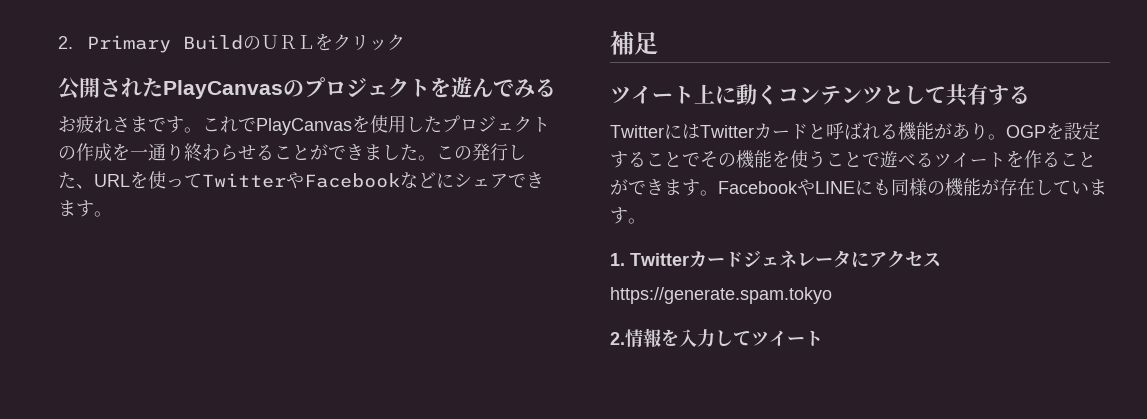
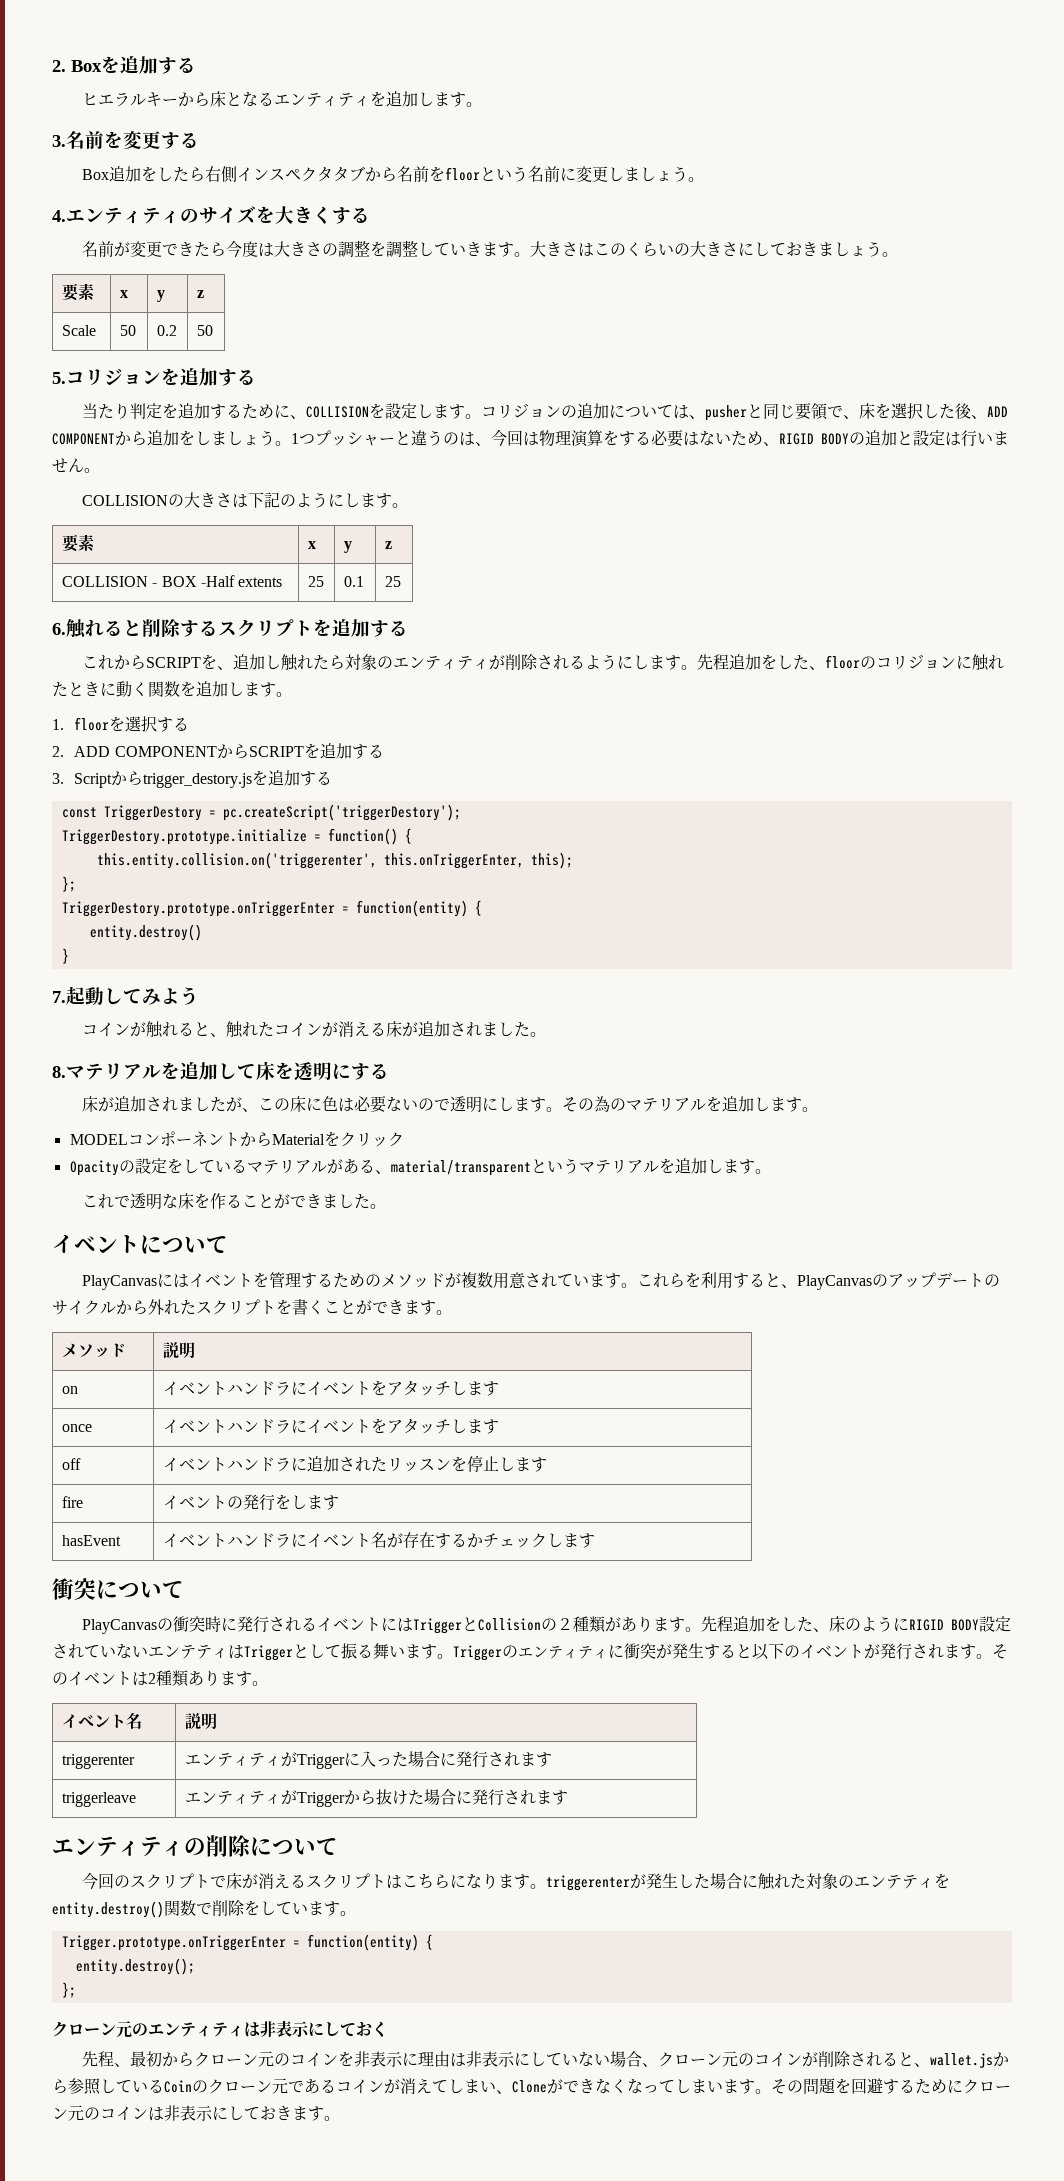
- 2. Primary BuildのＵＲＬをクリック
- 公開されたPlayCanvasのプロジェクトを遊んでみる
- お疲れさまです。これでPlayCanvasを使用したプロジェクトの作成を一通り終わらせることができました。この発行した、URLを使ってTwitterやFacebookなどにシェアできます。
- 補足
- ツイート上に動くコンテンツとして共有する
- TwitterにはTwitterカードと呼ばれる機能があり。OGPを設定することでその機能を使うことで遊べるツイートを作ることができます。FacebookやLINEにも同様の機能が存在しています。
- 1. Twitterカードジェネレータにアクセス
- https://generate.spam.tokyo
- 2.情報を入力してツイート
+ 2. Boxを追加する
+ ヒエラルキーから床となるエンティティを追加します。
+ 3.名前を変更する
+ Box追加をしたら右側インスペクタタブから名前をfloorという名前に変更しましょう。
+ 4.エンティティのサイズを大きくする
+ 名前が変更できたら今度は大きさの調整を調整していきます。大きさはこのくらいの大きさにしておきましょう。
+ 要素 | x | y | z
+ Scale | 50 | 0.2 | 50
+ 5.コリジョンを追加する
+ 当たり判定を追加するために、COLLISIONを設定します。コリジョンの追加については、pusherと同じ要領で、床を選択した後、ADD COMPONENTから追加をしましょう。1つプッシャーと違うのは、今回は物理演算をする必要はないため、RIGID BODYの追加と設定は行いません。
+ COLLISIONの大きさは下記のようにします。
+ 要素 | x | y | z
+ COLLISION - BOX -Half extents | 25 | 0.1 | 25
+ 6.触れると削除するスクリプトを追加する
+ これからSCRIPTを、追加し触れたら対象のエンティティが削除されるようにします。先程追加をした、floorのコリジョンに触れたときに動く関数を追加します。
+ 1. floorを選択する
+ 2. ADD COMPONENTからSCRIPTを追加する
+ 3. Scriptからtrigger_destory.jsを追加する
+ const TriggerDestory = pc.createScript('triggerDestory');
+ TriggerDestory.prototype.initialize = function() {
+ this.entity.collision.on('triggerenter', this.onTriggerEnter, this);
+ };
+ TriggerDestory.prototype.onTriggerEnter = function(entity) {
+ entity.destroy()
+ }
+ 7.起動してみよう
+ コインが触れると、触れたコインが消える床が追加されました。
+ 8.マテリアルを追加して床を透明にする
+ 床が追加されましたが、この床に色は必要ないので透明にします。その為のマテリアルを追加します。
+ MODELコンポーネントからMaterialをクリック
+ Opacityの設定をしているマテリアルがある、material/transparentというマテリアルを追加します。
+ これで透明な床を作ることができました。
+ イベントについて
+ PlayCanvasにはイベントを管理するためのメソッドが複数用意されています。これらを利用すると、PlayCanvasのアップデートのサイクルから外れたスクリプトを書くことができます。
+ メソッド | 説明
+ on | イベントハンドラにイベントをアタッチします
+ once | イベントハンドラにイベントをアタッチします
+ off | イベントハンドラに追加されたリッスンを停止します
+ fire | イベントの発行をします
+ hasEvent | イベントハンドラにイベント名が存在するかチェックします
+ 衝突について
+ PlayCanvasの衝突時に発行されるイベントにはTriggerとCollisionの２種類があります。先程追加をした、床のようにRIGID BODY設定されていないエンテティはTriggerとして振る舞います。Triggerのエンティティに衝突が発生すると以下のイベントが発行されます。そのイベントは2種類あります。
+ イベント名 | 説明
+ triggerenter | エンティティがTriggerに入った場合に発行されます
+ triggerleave | エンティティがTriggerから抜けた場合に発行されます
+ エンティティの削除について
+ 今回のスクリプトで床が消えるスクリプトはこちらになります。triggerenterが発生した場合に触れた対象のエンテティをentity.destroy()関数で削除をしています。
+ Trigger.prototype.onTriggerEnter = function(entity) {
+ entity.destroy();
+ };
+ クローン元のエンティティは非表示にしておく
+ 先程、最初からクローン元のコインを非表示に理由は非表示にしていない場合、クローン元のコインが削除されると、wallet.jsから参照しているCoinのクローン元であるコインが消えてしまい、Cloneができなくなってしまいます。その問題を回避するためにクローン元のコインは非表示にしておきます。

